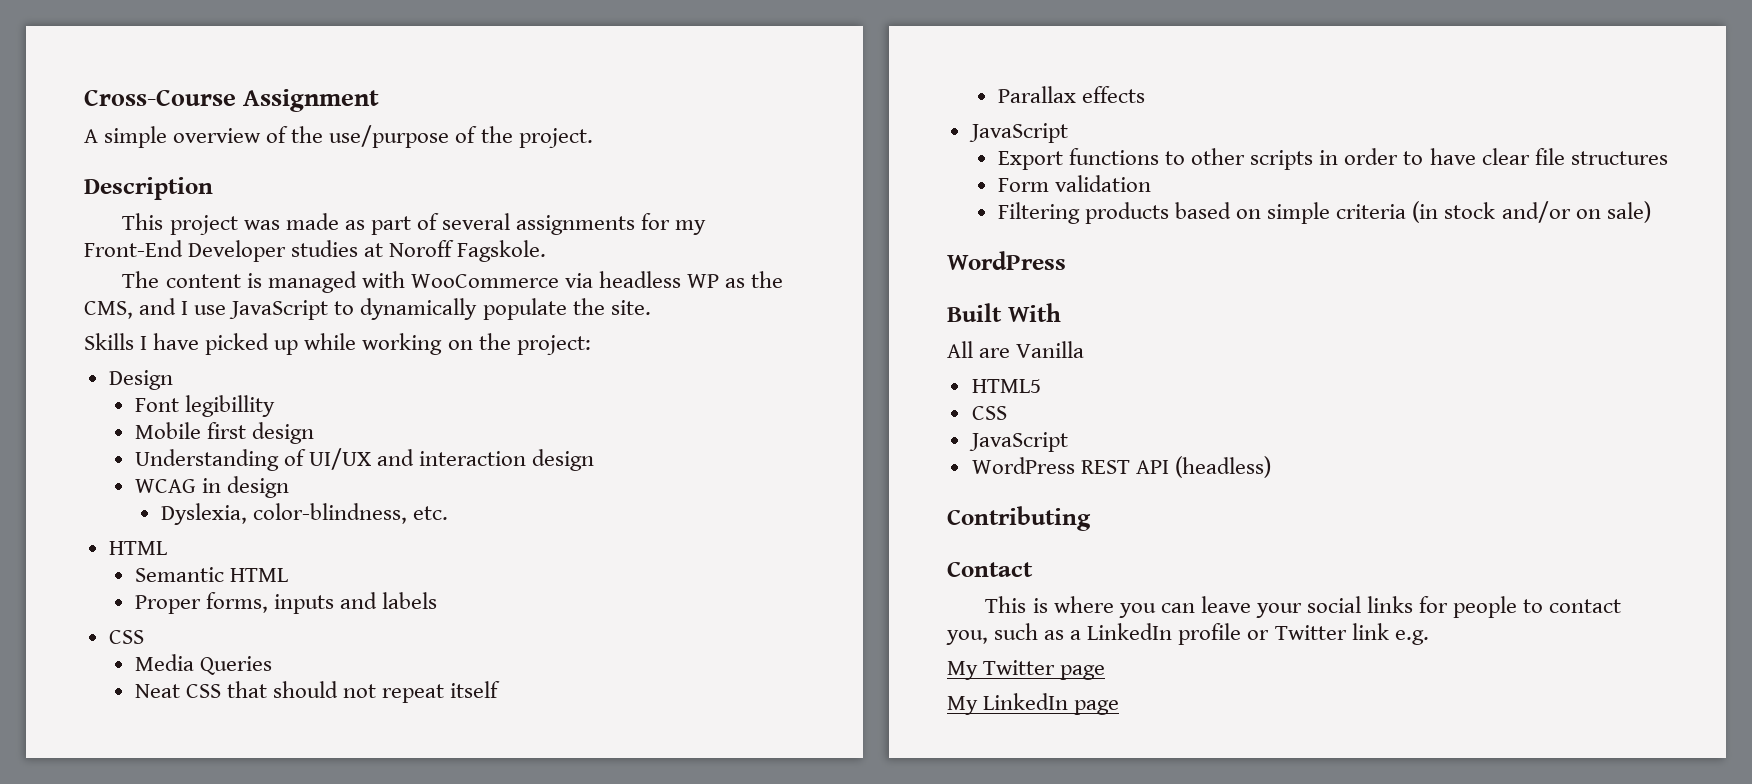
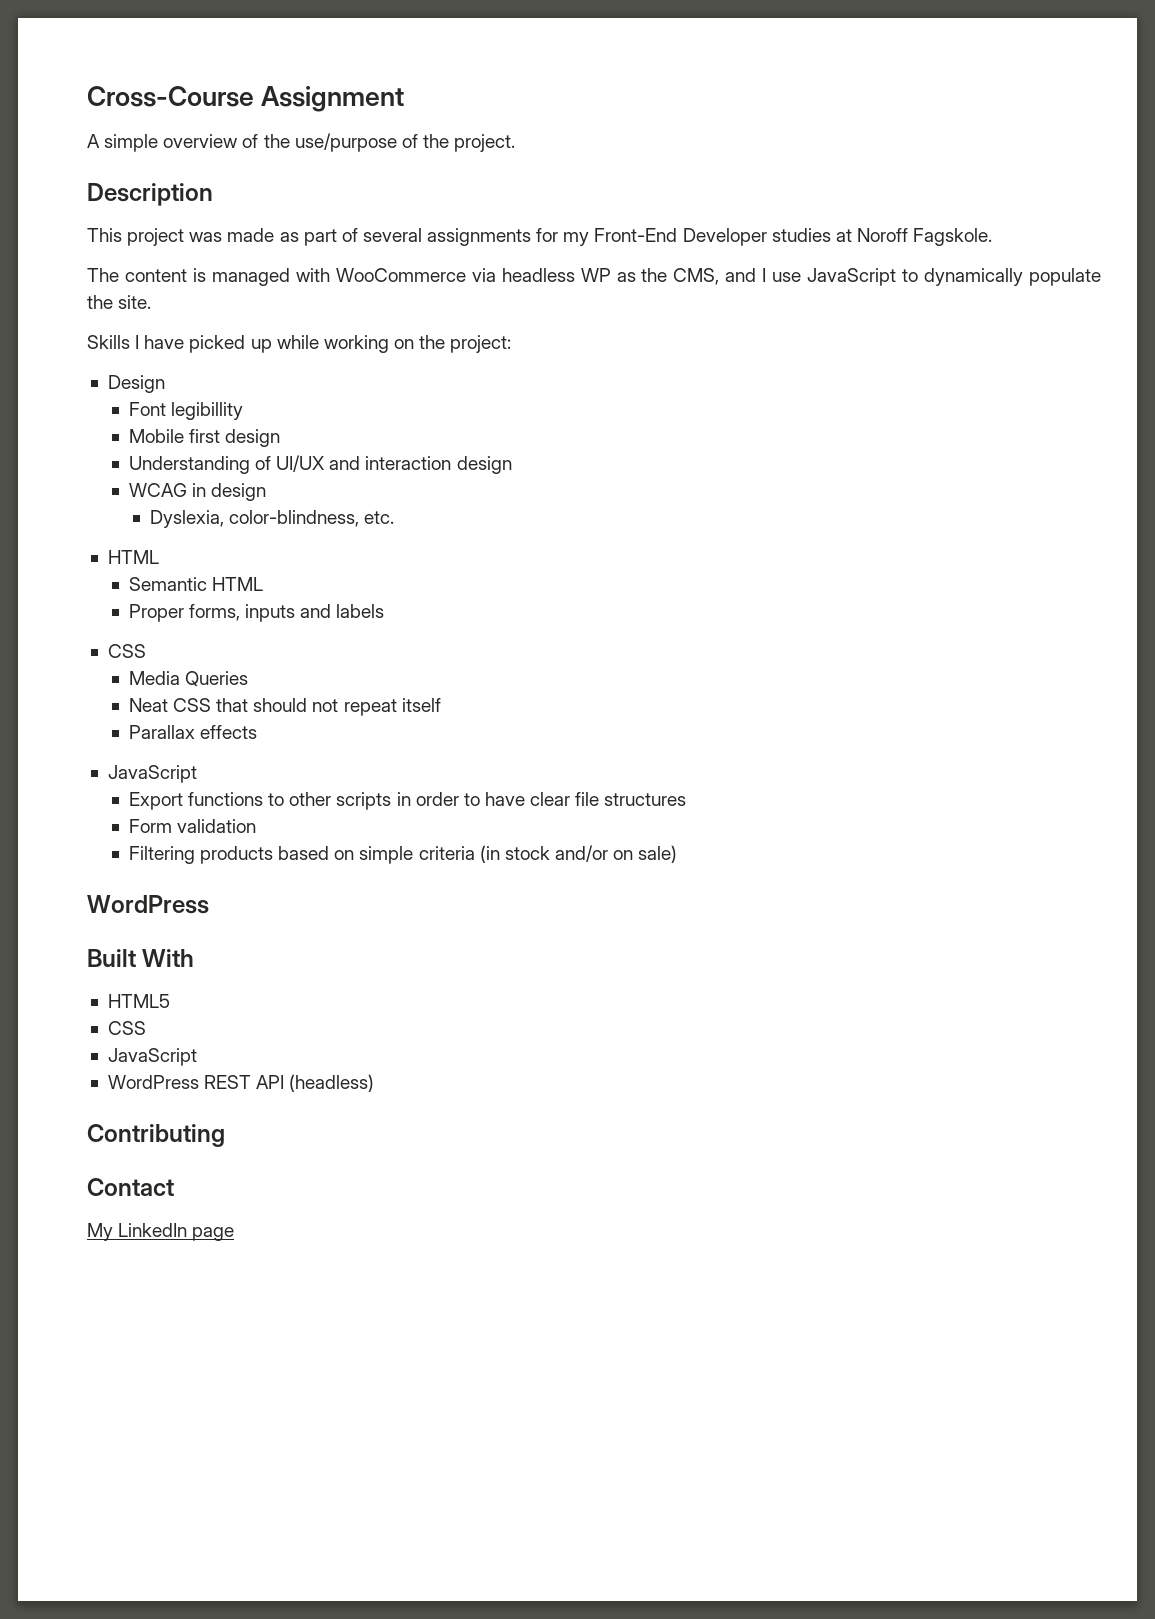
- All are Vanilla
- This is where you can leave your social links for people to contact you, such as a LinkedIn profile or Twitter link e.g.
- My Twitter page

